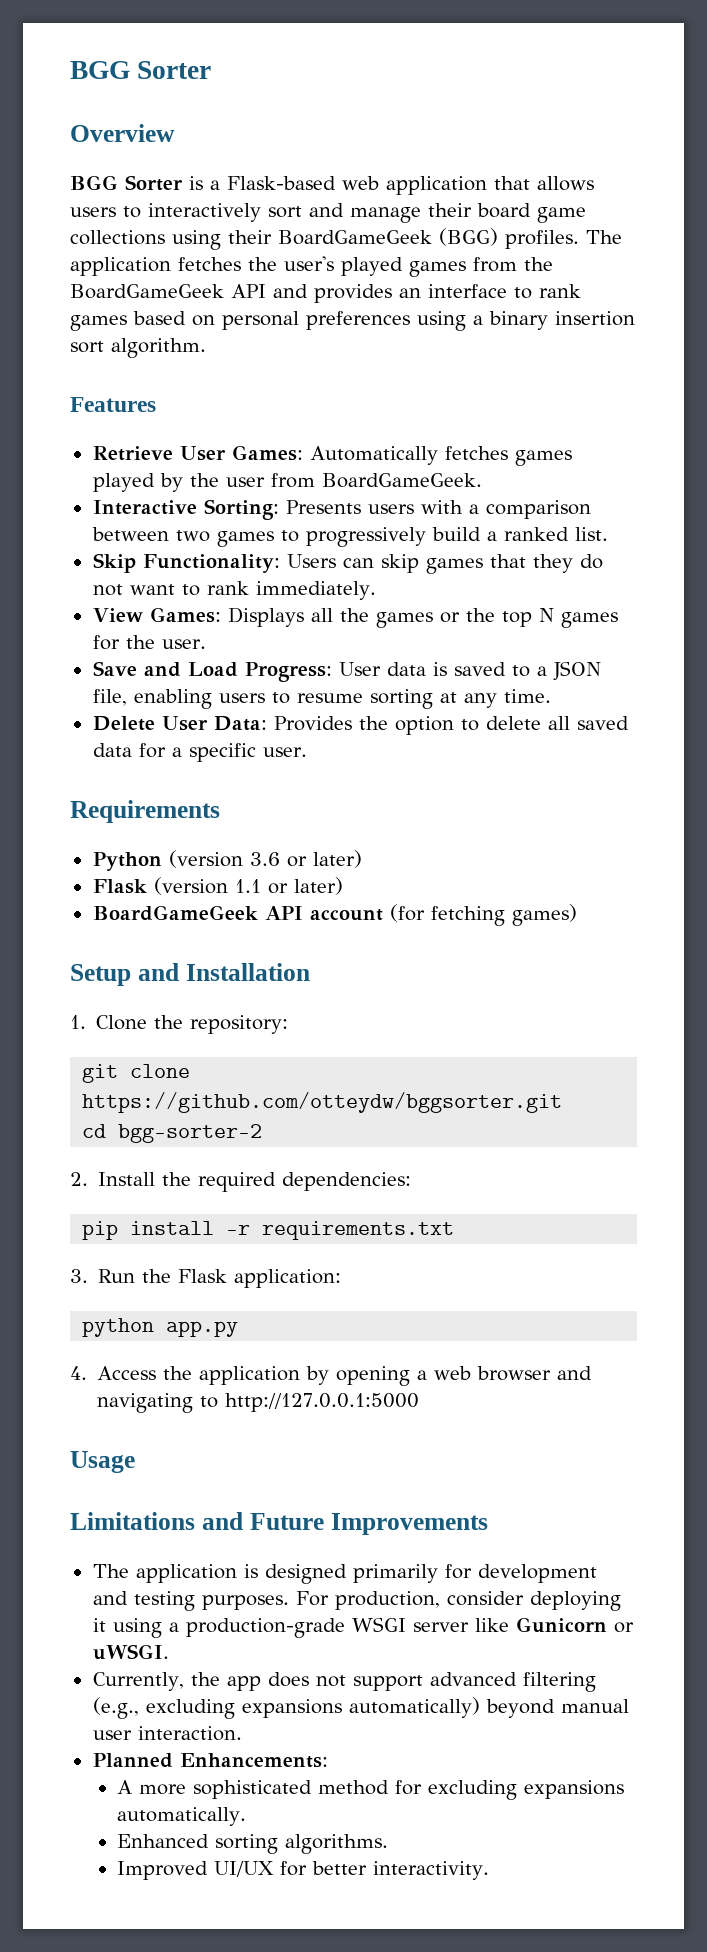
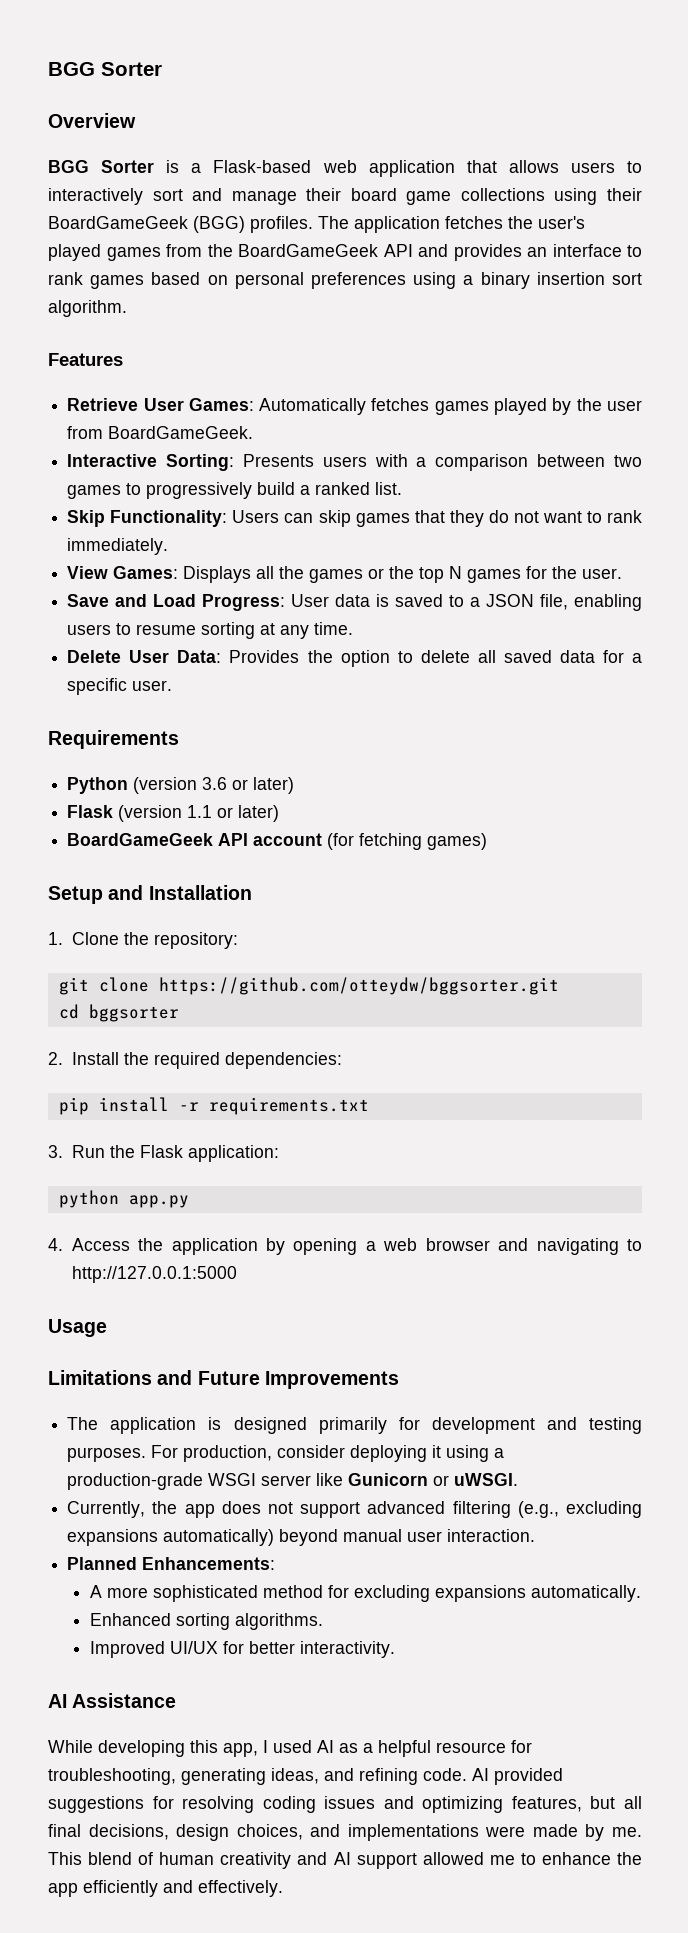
- cd bgg-sorter-2
+ cd bggsorter
+ AI Assistance
+ While developing this app, I used AI as a helpful resource for troubleshooting, generating ideas, and refining code. AI provided suggestions for resolving coding issues and optimizing features, but all final decisions, design choices, and implementations were made by me. This blend of human creativity and AI support allowed me to enhance the app efficiently and effectively.

